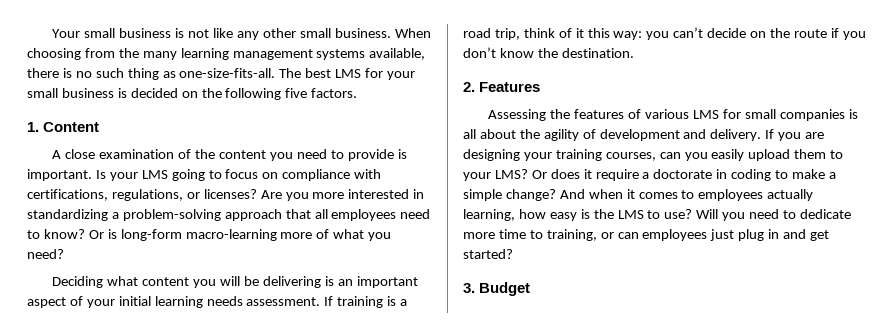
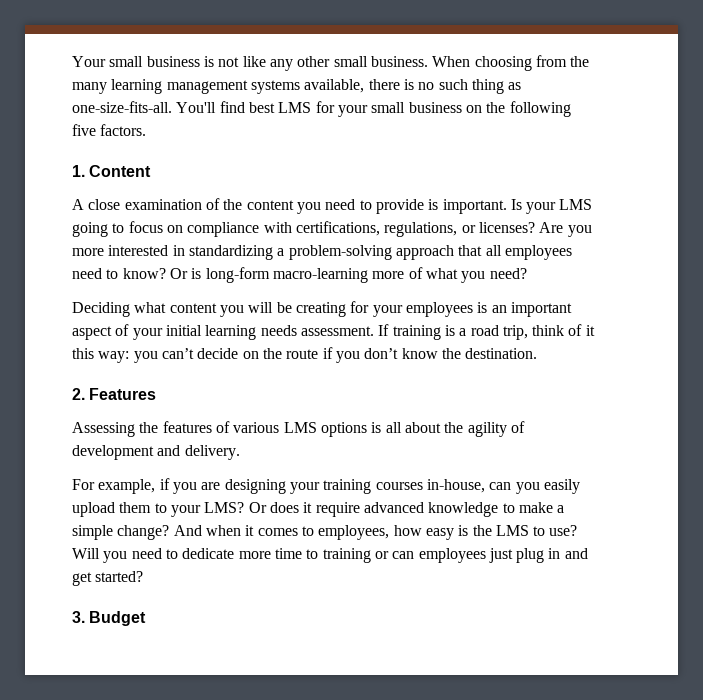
- The best LMS for your small business is decided on the following five factors.
+ You'll find best LMS for your small business on the following five factors.
- Deciding what content you will be delivering is an important aspect of your initial learning needs assessment.
+ Deciding what content you will be creating for your employees is an important aspect of your initial learning needs assessment.
- Assessing the features of various LMS for small companies is all about the agility of development and delivery. If you are designing your training courses, can you easily upload them to your LMS?
+ Assessing the features of various LMS options is all about the agility of development and delivery.
+ For example, if you are designing your training courses in-house, can you easily upload them to your LMS?
- Or does it require a doctorate in coding to make a simple change?
+ Or does it require advanced knowledge to make a simple change?
- And when it comes to employees actually learning, how easy is the LMS to use?
+ And when it comes to employees, how easy is the LMS to use?
- Will you need to dedicate more time to training, or can employees just plug in and get started?
+ Will you need to dedicate more time to training or can employees just plug in and get started?

